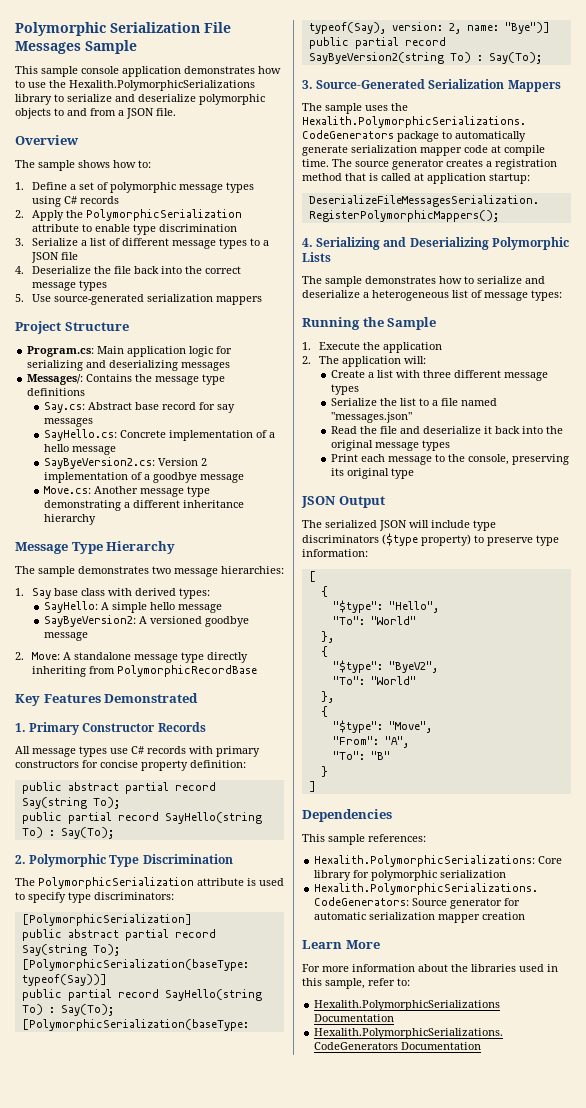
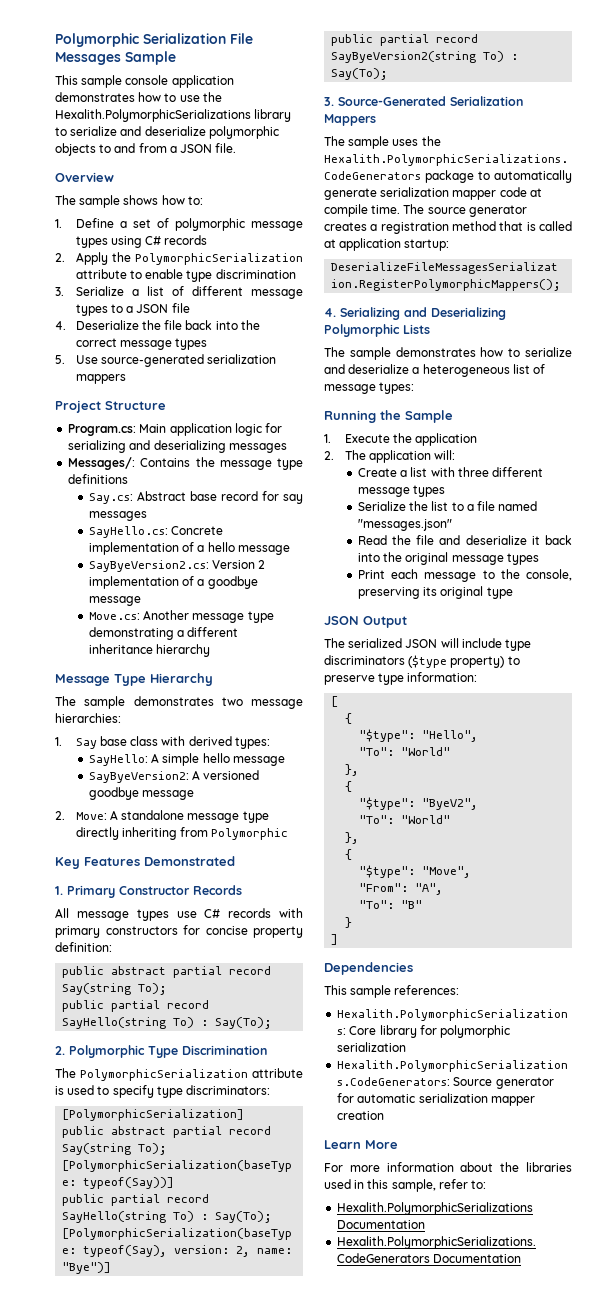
- 2. Move: A standalone message type directly inheriting from PolymorphicRecordBase
+ 2. Move: A standalone message type directly inheriting from Polymorphic

